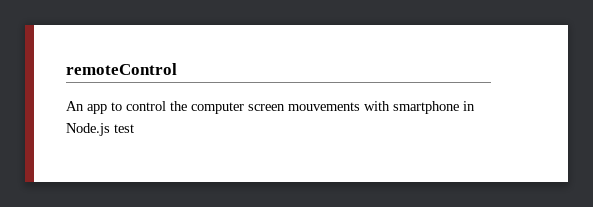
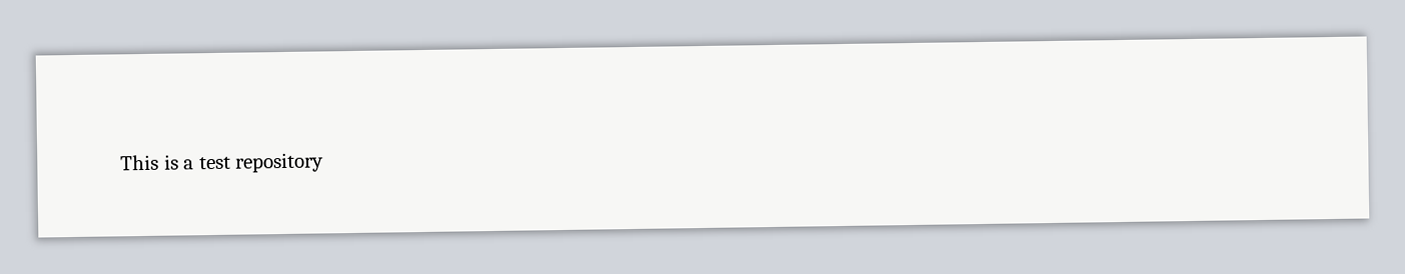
- remoteControl
- An app to control the computer screen mouvements with smartphone in Node.js test
+ This is a test repository

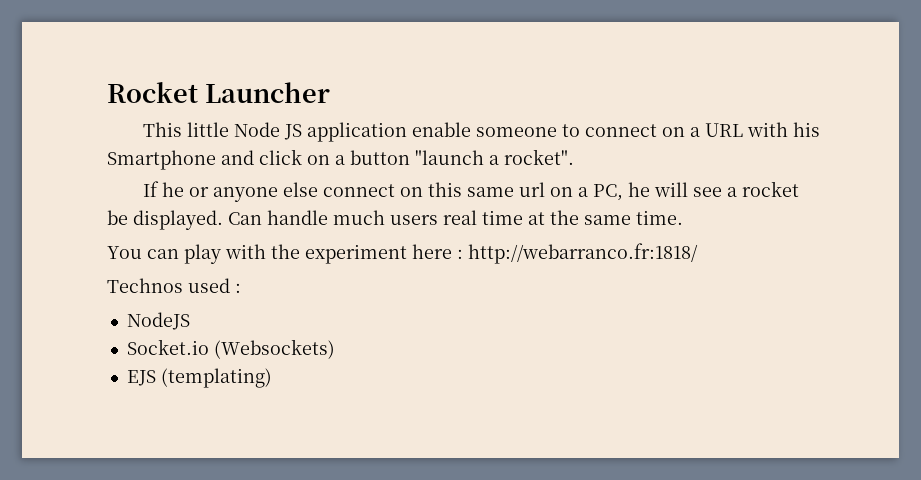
- This is a test repository
+ Rocket Launcher
+ This little Node JS application enable someone to connect on a URL with his Smartphone and click on a button "launch a rocket".
+ If he or anyone else connect on this same url on a PC, he will see a rocket be displayed. Can handle much users real time at the same time.
+ You can play with the experiment here : http://webarranco.fr:1818/
+ Technos used :
+ NodeJS
+ Socket.io (Websockets)
+ EJS (templating)

